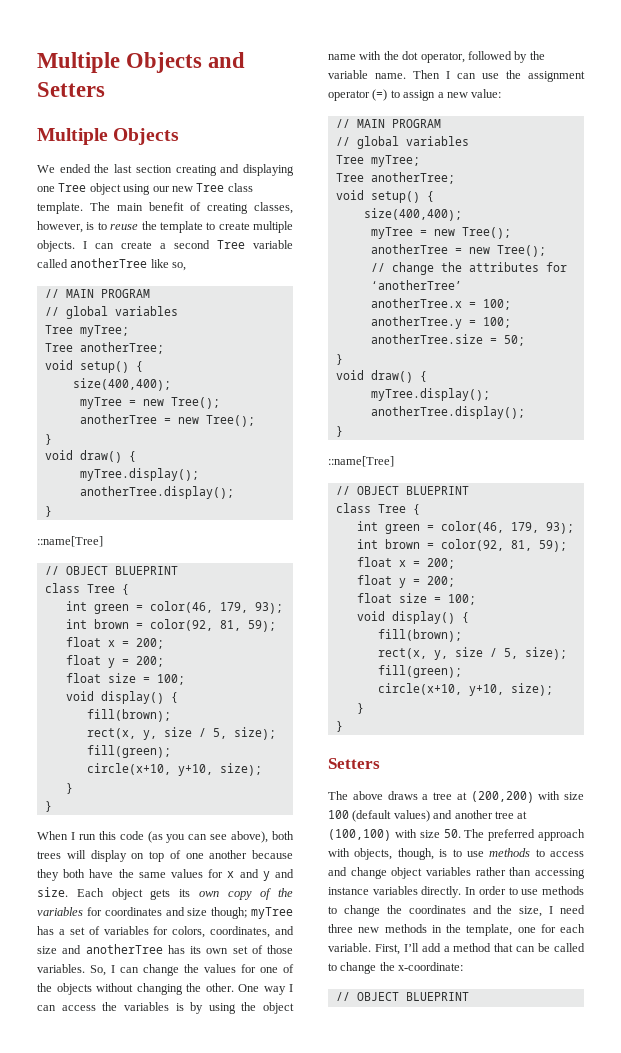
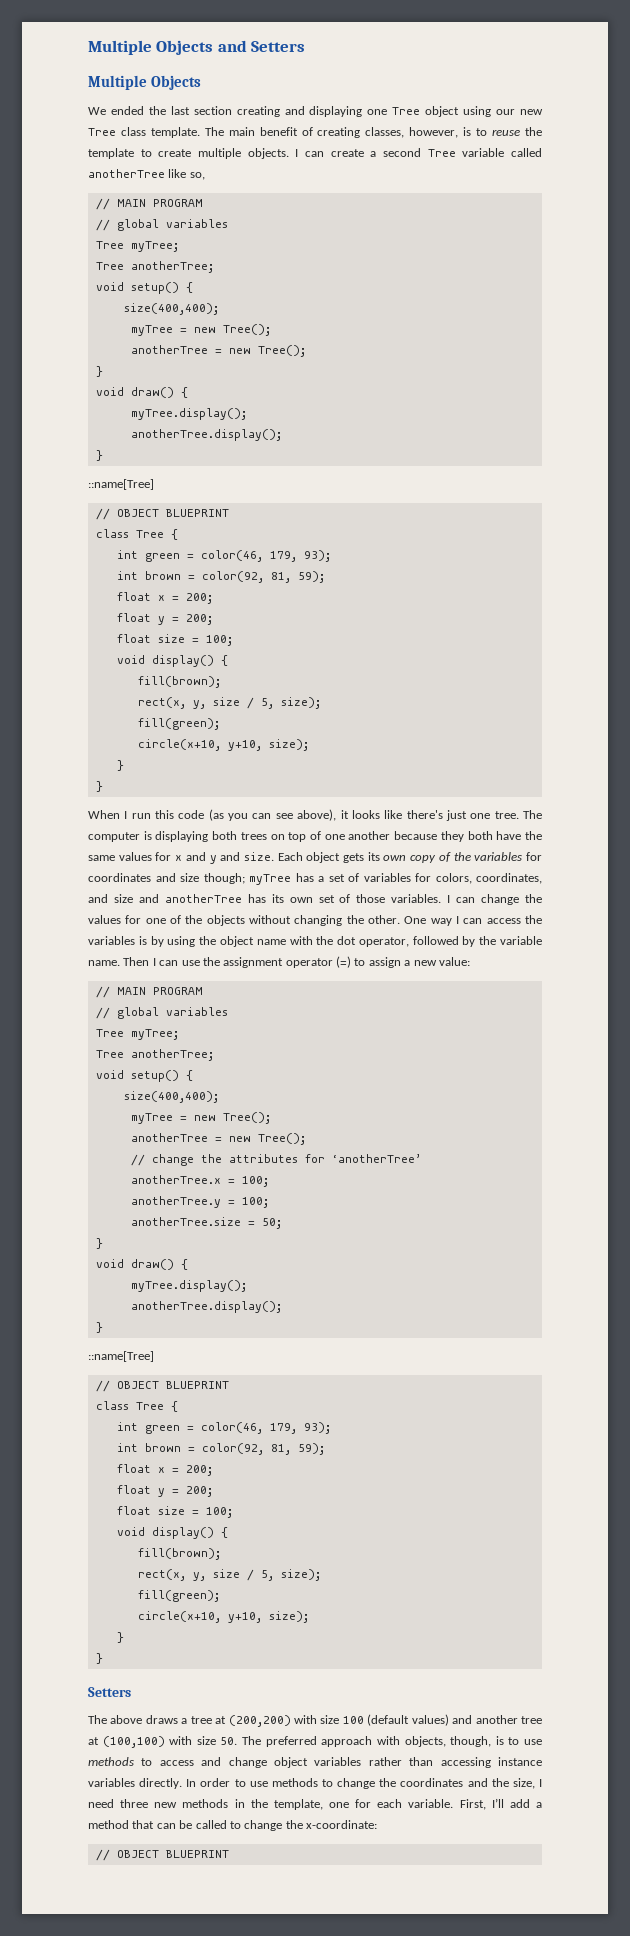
- When I run this code (as you can see above), both trees will display on top of one another because they both have the same values for x and y and size.
+ When I run this code (as you can see above), it looks like there's just one tree. The computer is displaying both trees on top of one another because they both have the same values for x and y and size.
- So, I can change the values for one of the objects without changing the other.
+ I can change the values for one of the objects without changing the other.

